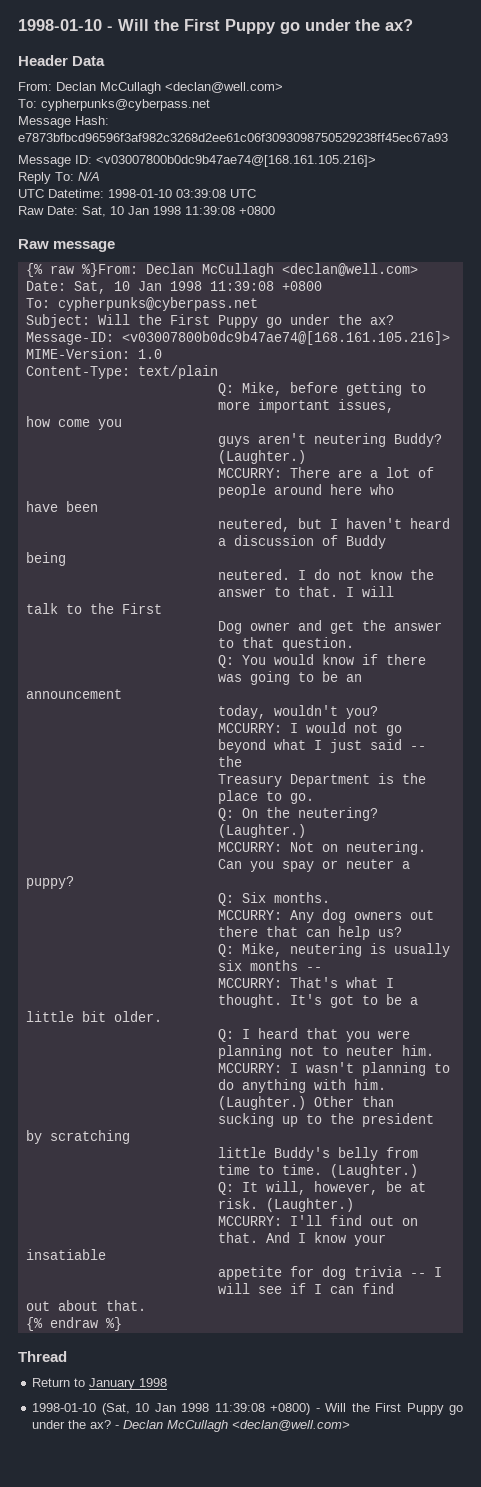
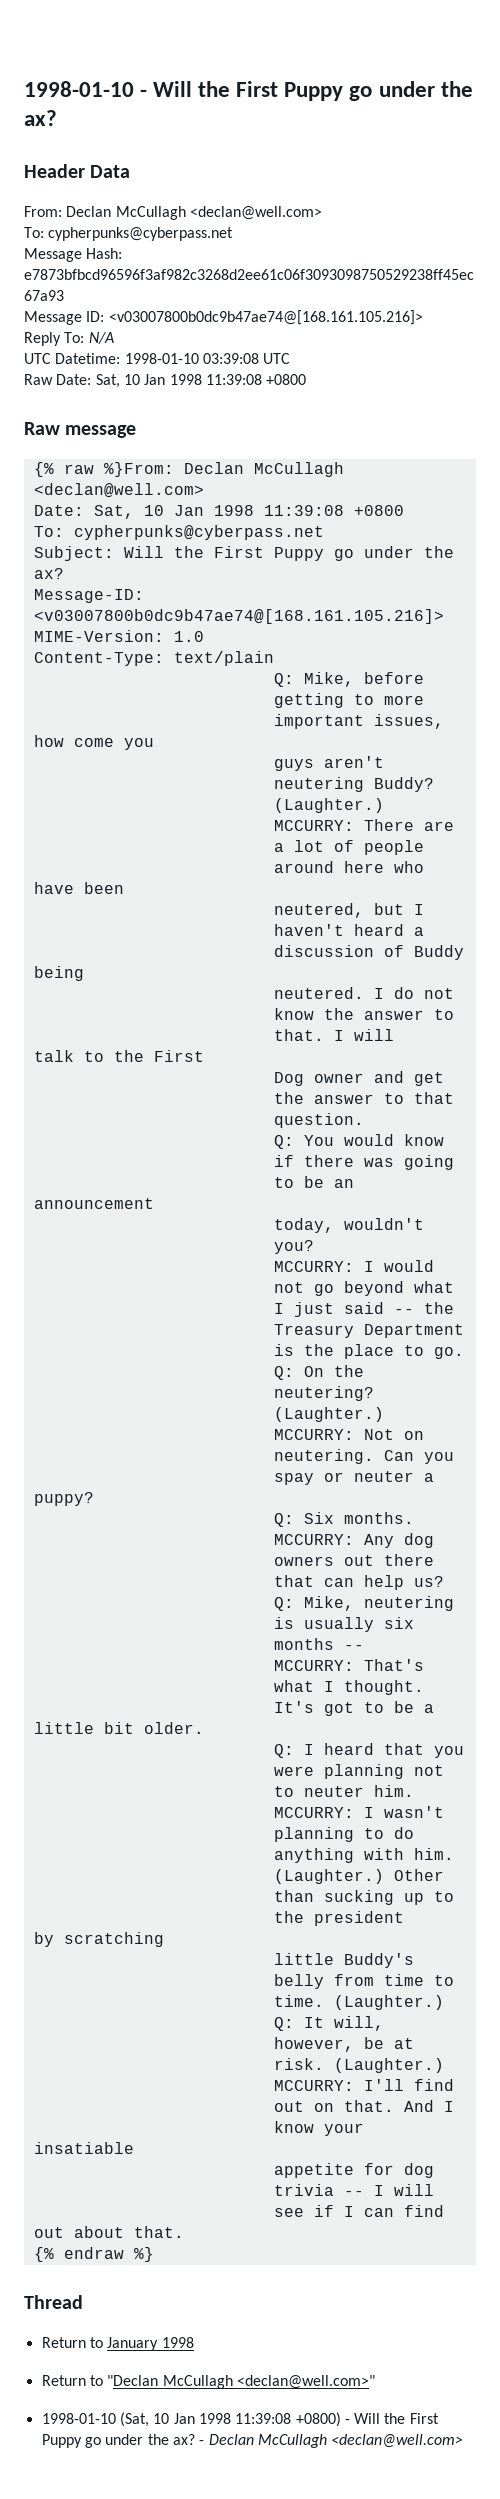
+ Return to "Declan McCullagh <declan@well.com>"

